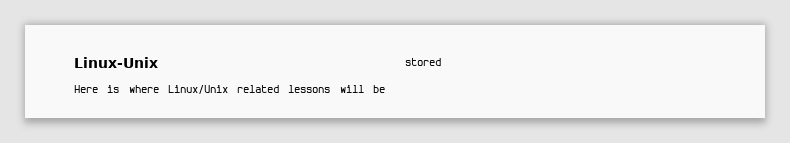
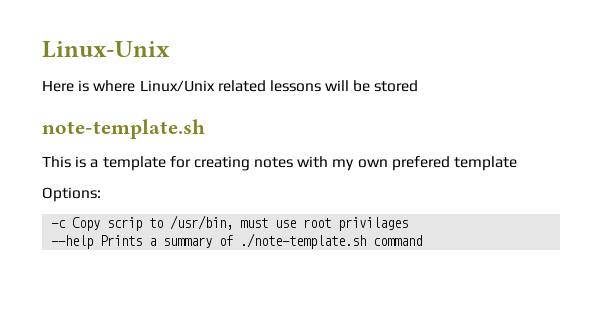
+ note-template.sh
+ This is a template for creating notes with my own prefered template
+ Options:
+ -c Copy scrip to /usr/bin, must use root privilages
+ --help Prints a summary of ./note-template.sh command

